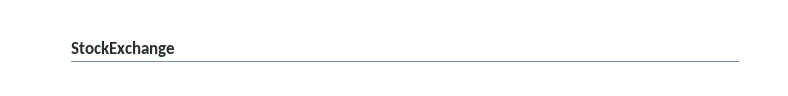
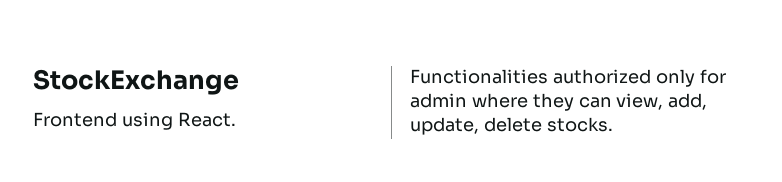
+ Frontend using React. Functionalities authorized only for admin where they can view, add, update, delete stocks.

